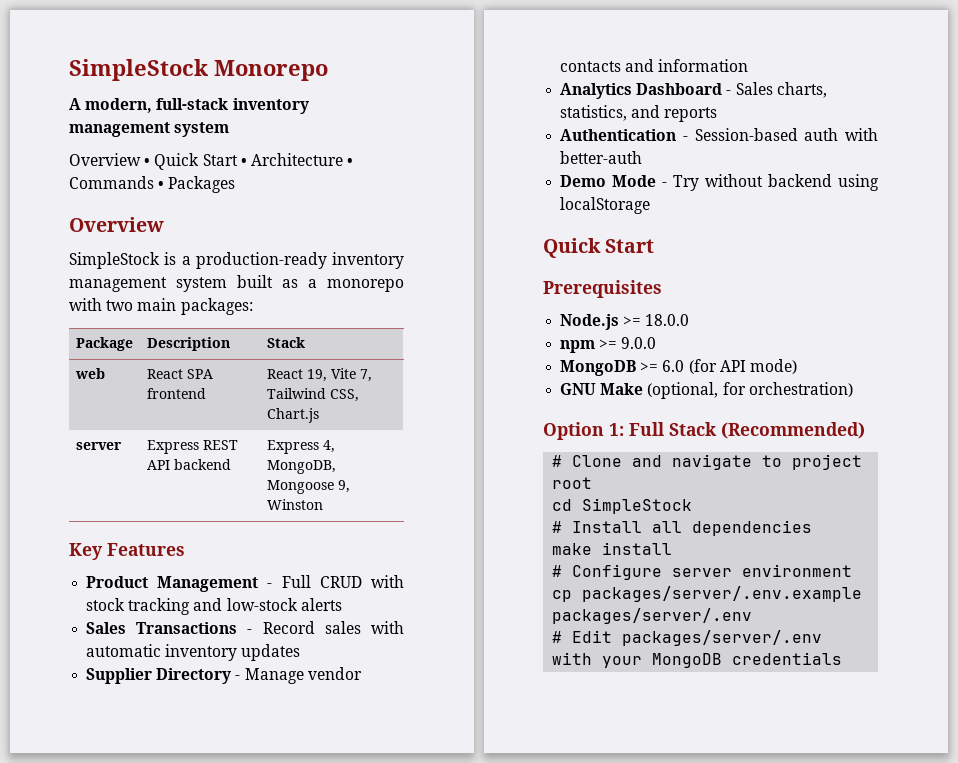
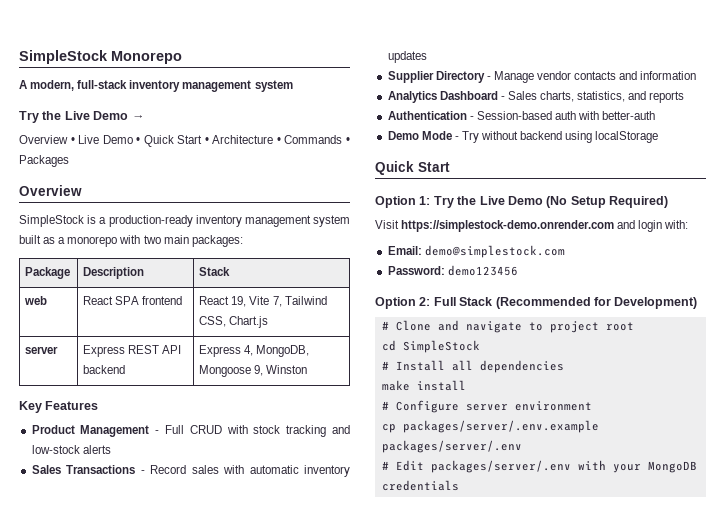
+ Try the Live Demo →
- Overview • Quick Start • Architecture • Commands • Packages
+ Overview • Live Demo • Quick Start • Architecture • Commands • Packages
- Prerequisites
- Node.js >= 18.0.0
- npm >= 9.0.0
- MongoDB >= 6.0 (for API mode)
- GNU Make (optional, for orchestration)
- Option 1: Full Stack (Recommended)
+ Option 1: Try the Live Demo (No Setup Required)
+ Visit https://simplestock-demo.onrender.com and login with:
+ Email: demo@simplestock.com
+ Password: demo123456
+ Option 2: Full Stack (Recommended for Development)

